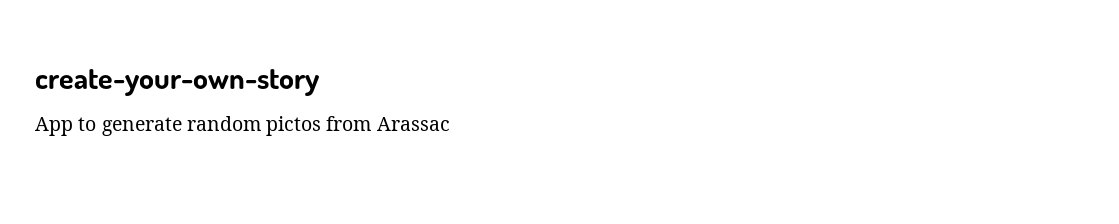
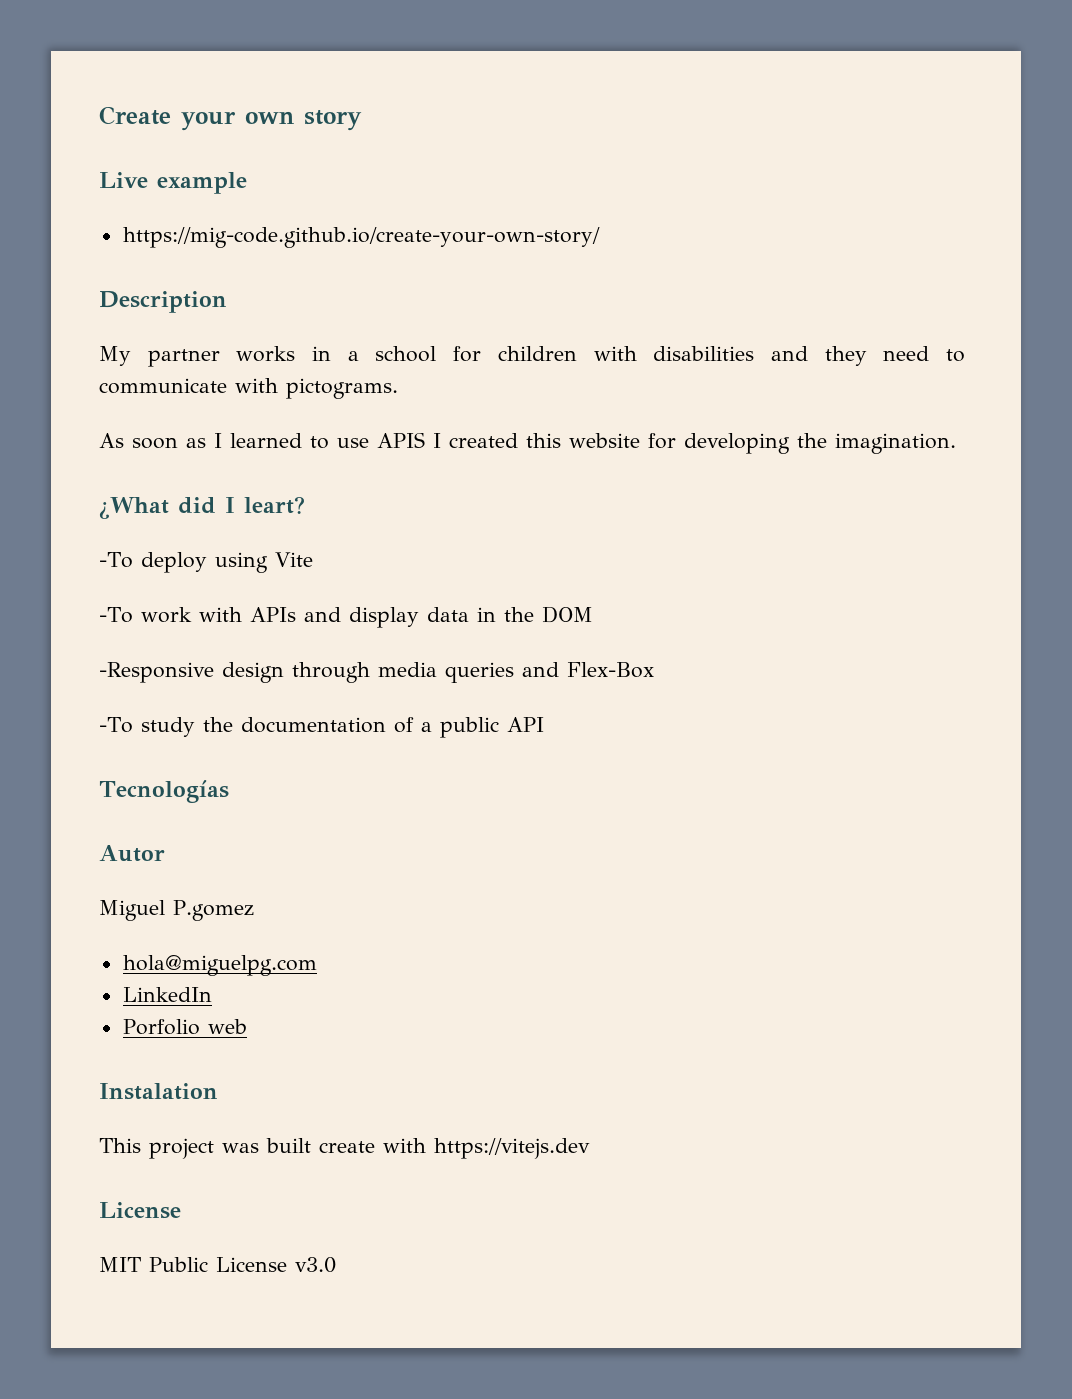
- create-your-own-story
- App to generate random pictos from Arassac
+ Create your own story
+ Live example
+ https://mig-code.github.io/create-your-own-story/
+ Description
+ My partner works in a school for children with disabilities and they need to communicate with pictograms.
+ As soon as I learned to use APIS I created this website for developing the imagination.
+ ¿What did I leart?
+ -To deploy using Vite
+ -To work with APIs and display data in the DOM
+ -Responsive design through media queries and Flex-Box
+ -To study the documentation of a public API
+ Tecnologías
+ Autor
+ Miguel P.gomez
+ hola@miguelpg.com
+ LinkedIn
+ Porfolio web
+ Instalation
+ This project was built create with https://vitejs.dev
+ License
+ MIT Public License v3.0

